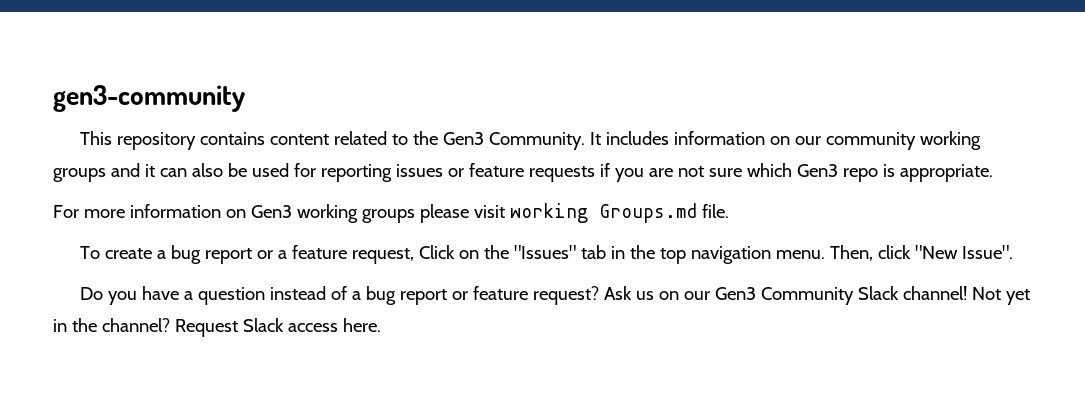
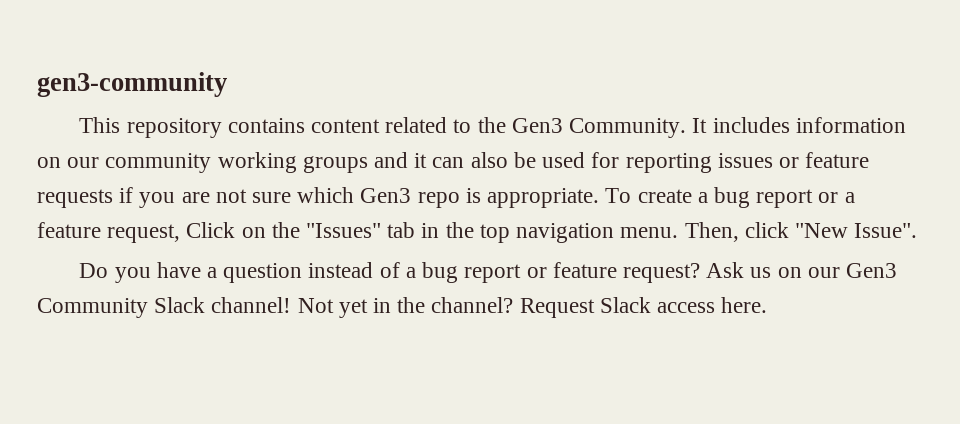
- It includes information on our community working groups and it can also be used for reporting issues or feature requests if you are not sure which Gen3 repo is appropriate.
- For more information on Gen3 working groups please visit working Groups.md file.
- To create a bug report or a feature request, Click on the "Issues" tab in the top navigation menu.
+ It includes information on our community working groups and it can also be used for reporting issues or feature requests if you are not sure which Gen3 repo is appropriate. To create a bug report or a feature request, Click on the "Issues" tab in the top navigation menu.

